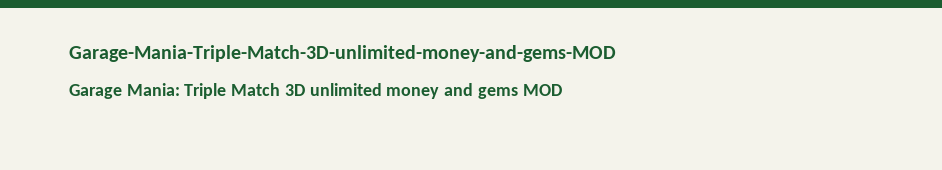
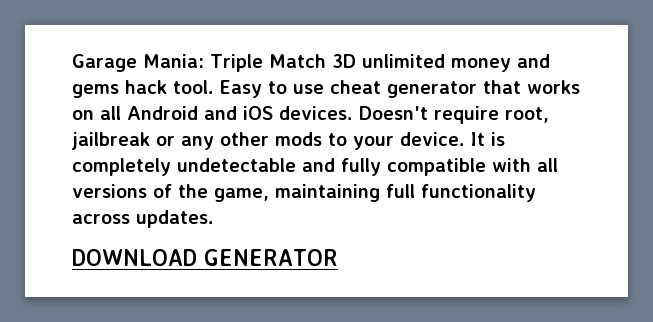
- Garage-Mania-Triple-Match-3D-unlimited-money-and-gems-MOD
- Garage Mania: Triple Match 3D unlimited money and gems MOD
+ Garage Mania: Triple Match 3D unlimited money and gems hack tool. Easy to use cheat generator that works on all Android and iOS devices. Doesn't require root, jailbreak or any other mods to your device. It is completely undetectable and fully compatible with all versions of the game, maintaining full functionality across updates.
+ DOWNLOAD GENERATOR

